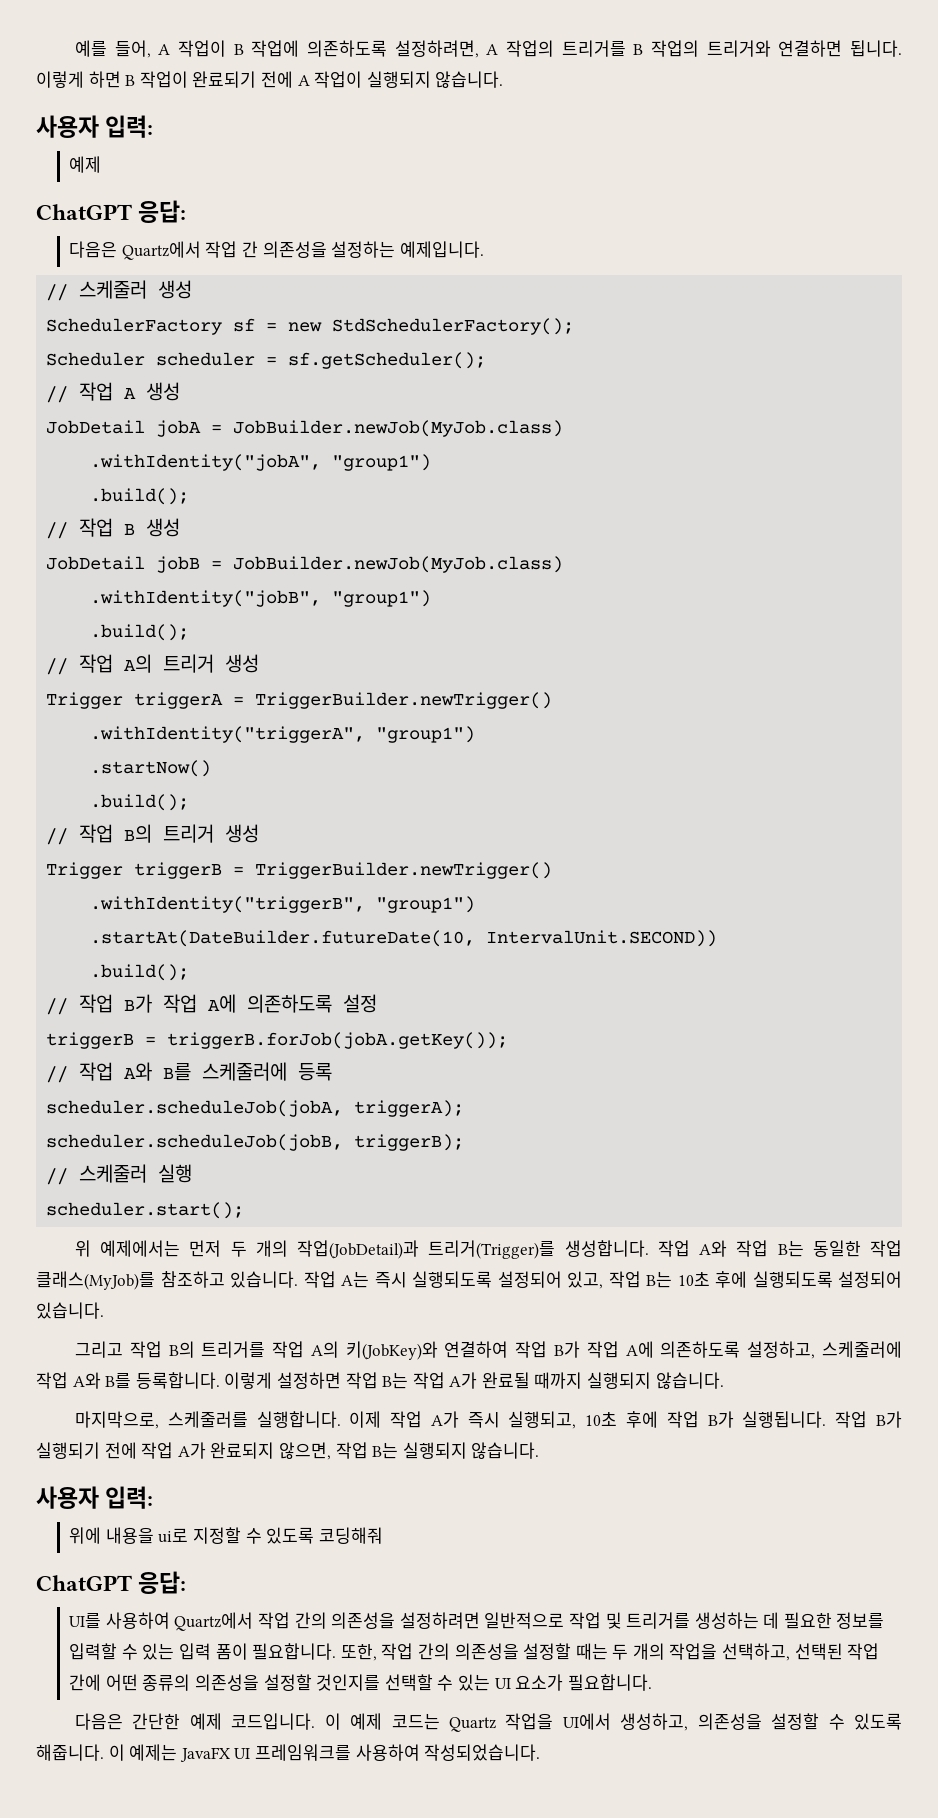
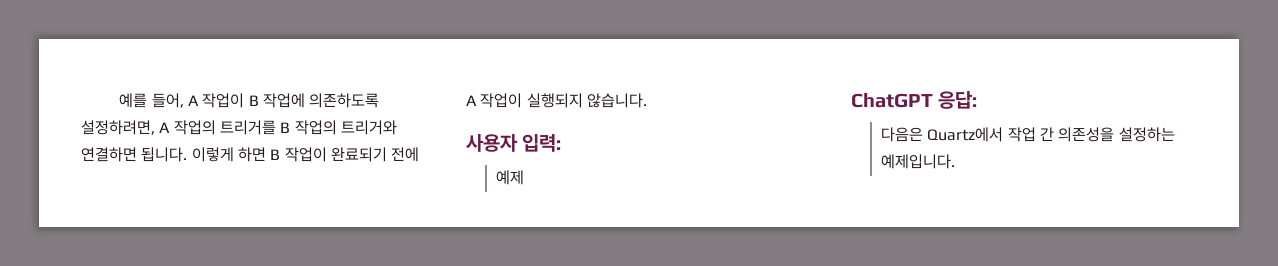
- // 스케줄러 생성
- SchedulerFactory sf = new StdSchedulerFactory();
- Scheduler scheduler = sf.getScheduler();
- // 작업 A 생성
- JobDetail jobA = JobBuilder.newJob(MyJob.class)
- .withIdentity("jobA", "group1")
- .build();
- // 작업 B 생성
- JobDetail jobB = JobBuilder.newJob(MyJob.class)
- .withIdentity("jobB", "group1")
- .build();
- // 작업 A의 트리거 생성
- Trigger triggerA = TriggerBuilder.newTrigger()
- .withIdentity("triggerA", "group1")
- .startNow()
- .build();
- // 작업 B의 트리거 생성
- Trigger triggerB = TriggerBuilder.newTrigger()
- .withIdentity("triggerB", "group1")
- .startAt(DateBuilder.futureDate(10, IntervalUnit.SECOND))
- .build();
- // 작업 B가 작업 A에 의존하도록 설정
- triggerB = triggerB.forJob(jobA.getKey());
- // 작업 A와 B를 스케줄러에 등록
- scheduler.scheduleJob(jobA, triggerA);
- scheduler.scheduleJob(jobB, triggerB);
- // 스케줄러 실행
- scheduler.start();
- 위 예제에서는 먼저 두 개의 작업(JobDetail)과 트리거(Trigger)를 생성합니다. 작업 A와 작업 B는 동일한 작업 클래스(MyJob)를 참조하고 있습니다. 작업 A는 즉시 실행되도록 설정되어 있고, 작업 B는 10초 후에 실행되도록 설정되어 있습니다.
- 그리고 작업 B의 트리거를 작업 A의 키(JobKey)와 연결하여 작업 B가 작업 A에 의존하도록 설정하고, 스케줄러에 작업 A와 B를 등록합니다. 이렇게 설정하면 작업 B는 작업 A가 완료될 때까지 실행되지 않습니다.
- 마지막으로, 스케줄러를 실행합니다. 이제 작업 A가 즉시 실행되고, 10초 후에 작업 B가 실행됩니다. 작업 B가 실행되기 전에 작업 A가 완료되지 않으면, 작업 B는 실행되지 않습니다.
- 사용자 입력:
- 위에 내용을 ui로 지정할 수 있도록 코딩해줘
- ChatGPT 응답:
- UI를 사용하여 Quartz에서 작업 간의 의존성을 설정하려면 일반적으로 작업 및 트리거를 생성하는 데 필요한 정보를 입력할 수 있는 입력 폼이 필요합니다. 또한, 작업 간의 의존성을 설정할 때는 두 개의 작업을 선택하고, 선택된 작업 간에 어떤 종류의 의존성을 설정할 것인지를 선택할 수 있는 UI 요소가 필요합니다.
- 다음은 간단한 예제 코드입니다. 이 예제 코드는 Quartz 작업을 UI에서 생성하고, 의존성을 설정할 수 있도록 해줍니다. 이 예제는 JavaFX UI 프레임워크를 사용하여 작성되었습니다.

